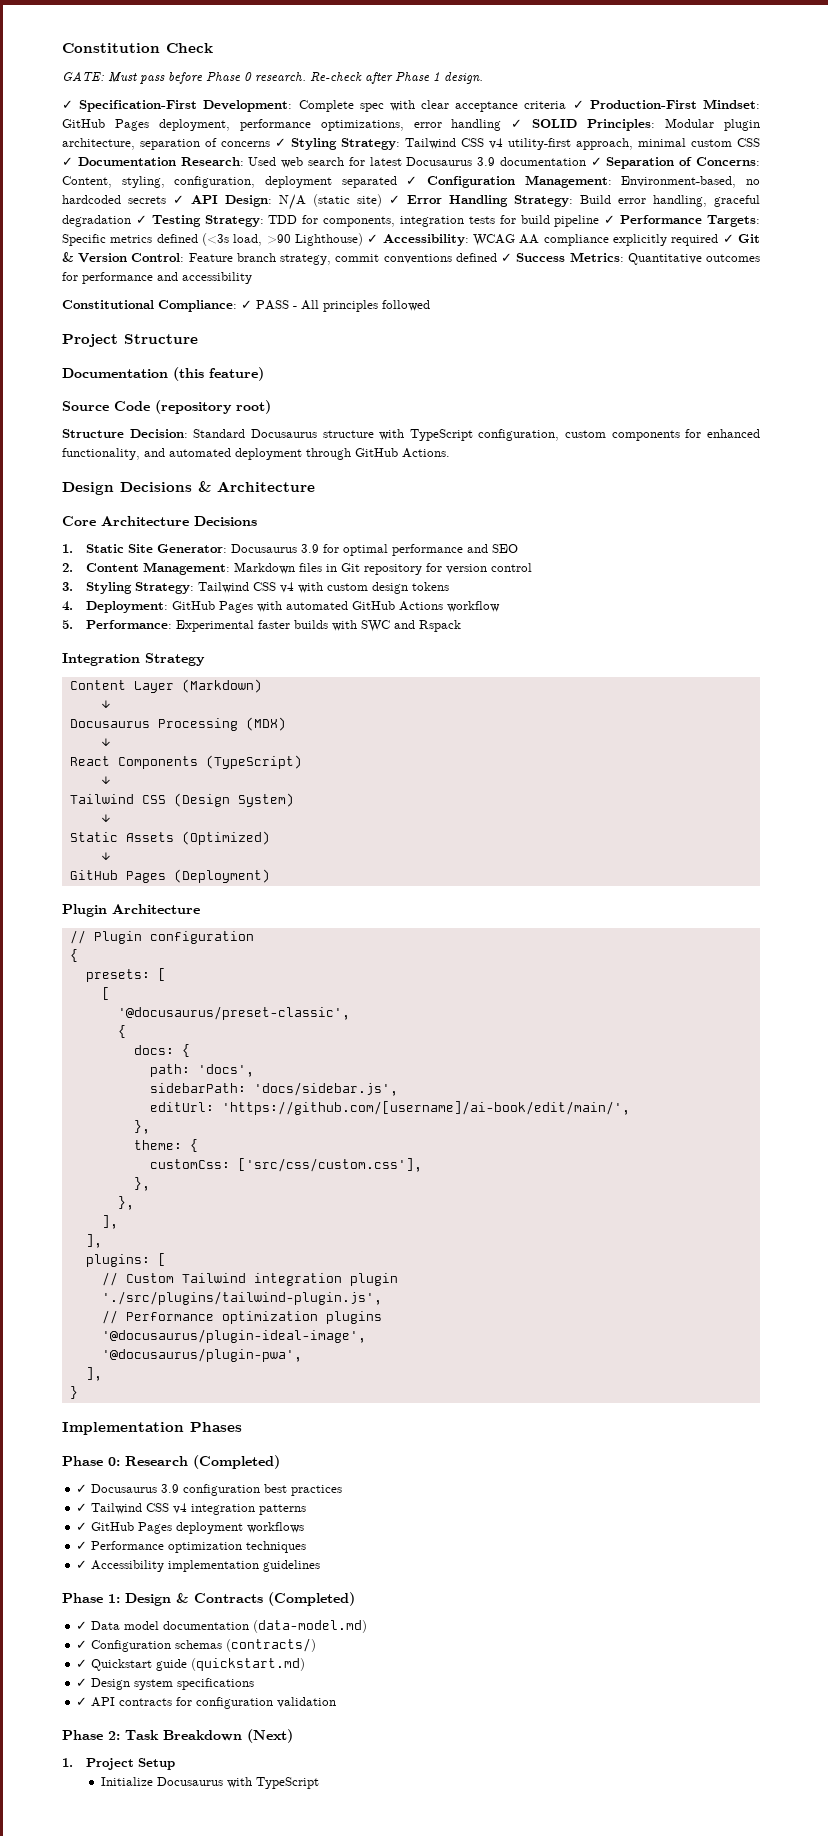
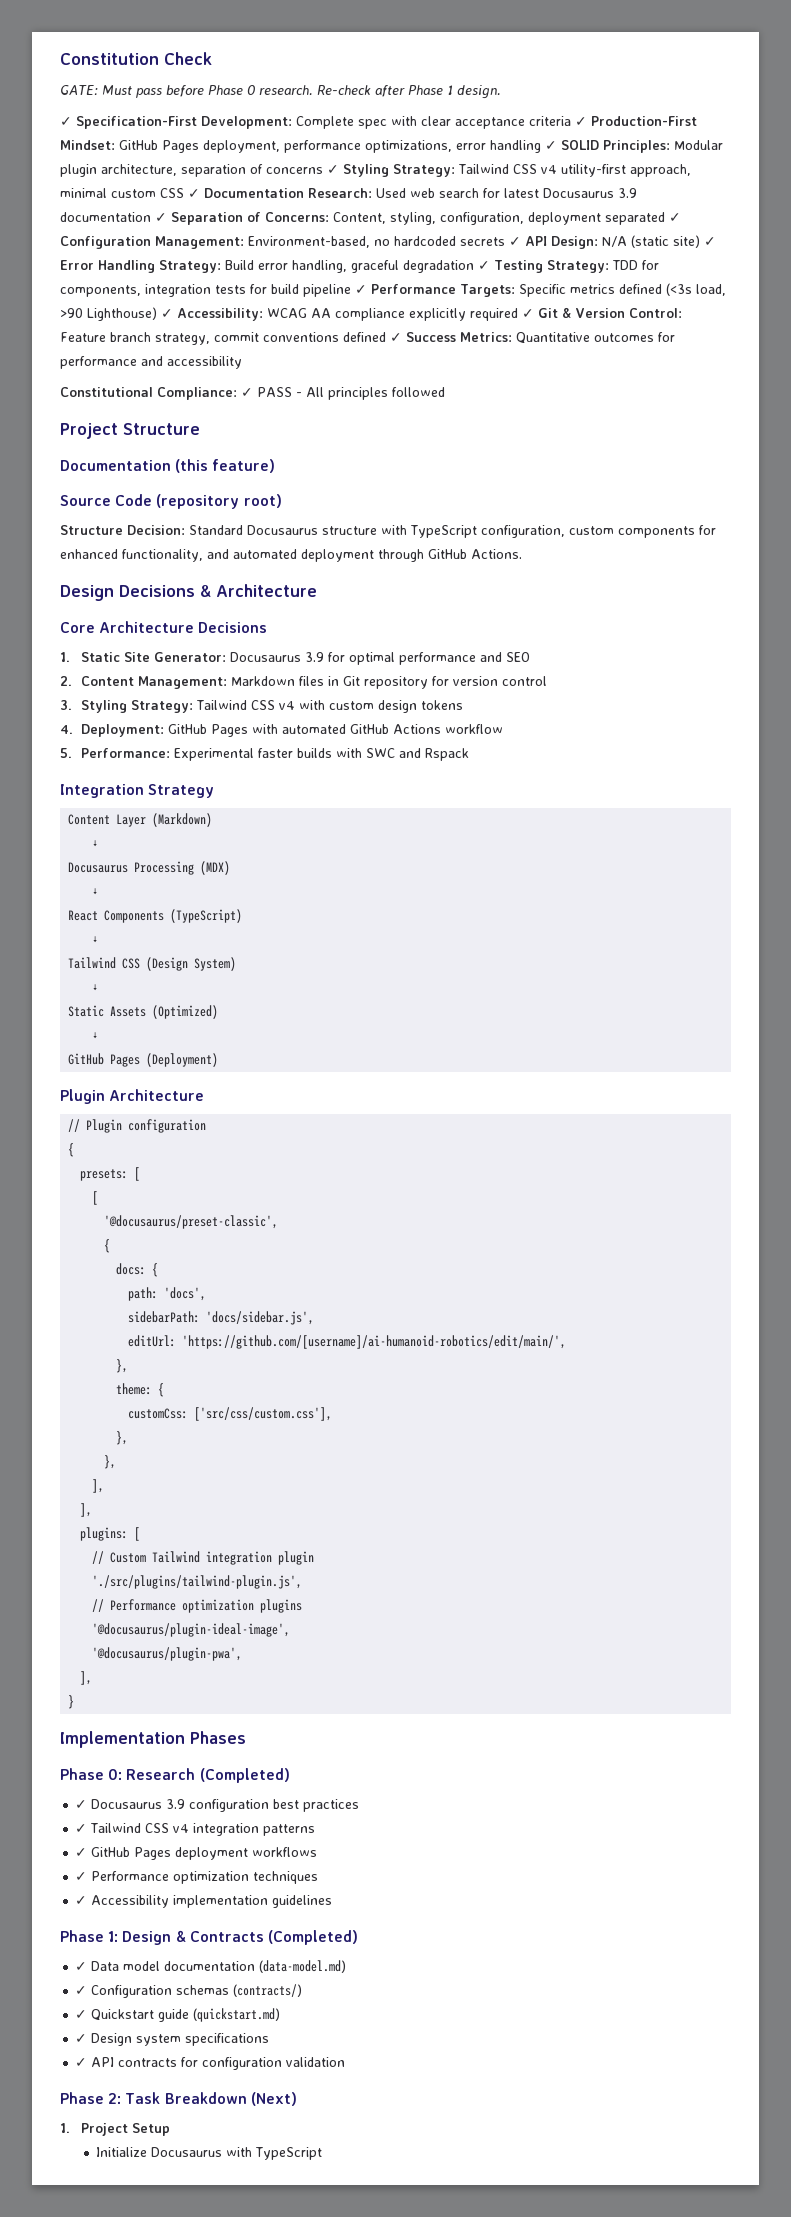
- editUrl: 'https://github.com/[username]/ai-book/edit/main/',
+ editUrl: 'https://github.com/[username]/ai-humanoid-robotics/edit/main/',

